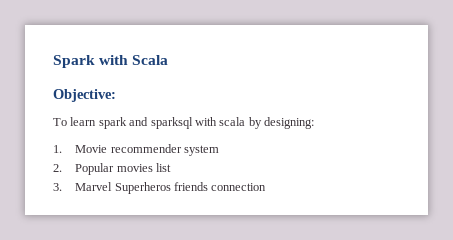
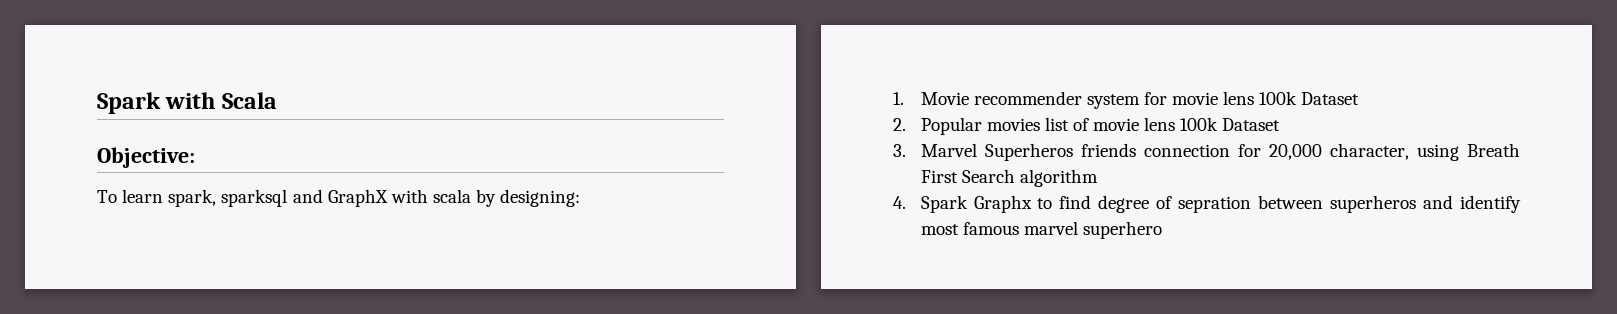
- To learn spark and sparksql with scala by designing:
+ To learn spark, sparksql and GraphX with scala by designing:
- 1. Movie recommender system
+ 1. Movie recommender system for movie lens 100k Dataset
- 2. Popular movies list
+ 2. Popular movies list of movie lens 100k Dataset
- 3. Marvel Superheros friends connection
+ 3. Marvel Superheros friends connection for 20,000 character, using Breath First Search algorithm
+ 4. Spark Graphx to find degree of sepration between superheros and identify most famous marvel superhero

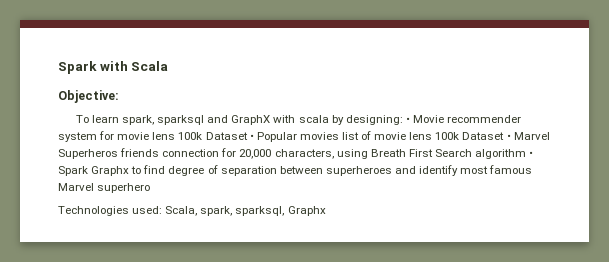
- To learn spark, sparksql and GraphX with scala by designing:
- 1. Movie recommender system for movie lens 100k Dataset
- 2. Popular movies list of movie lens 100k Dataset
- 3. Marvel Superheros friends connection for 20,000 character, using Breath First Search algorithm
- 4. Spark Graphx to find degree of sepration between superheros and identify most famous marvel superhero
+ To learn spark, sparksql and GraphX with scala by designing: • Movie recommender system for movie lens 100k Dataset • Popular movies list of movie lens 100k Dataset • Marvel Superheros friends connection for 20,000 characters, using Breath First Search algorithm • Spark Graphx to find degree of separation between superheroes and identify most famous Marvel superhero
+ Technologies used: Scala, spark, sparksql, Graphx

